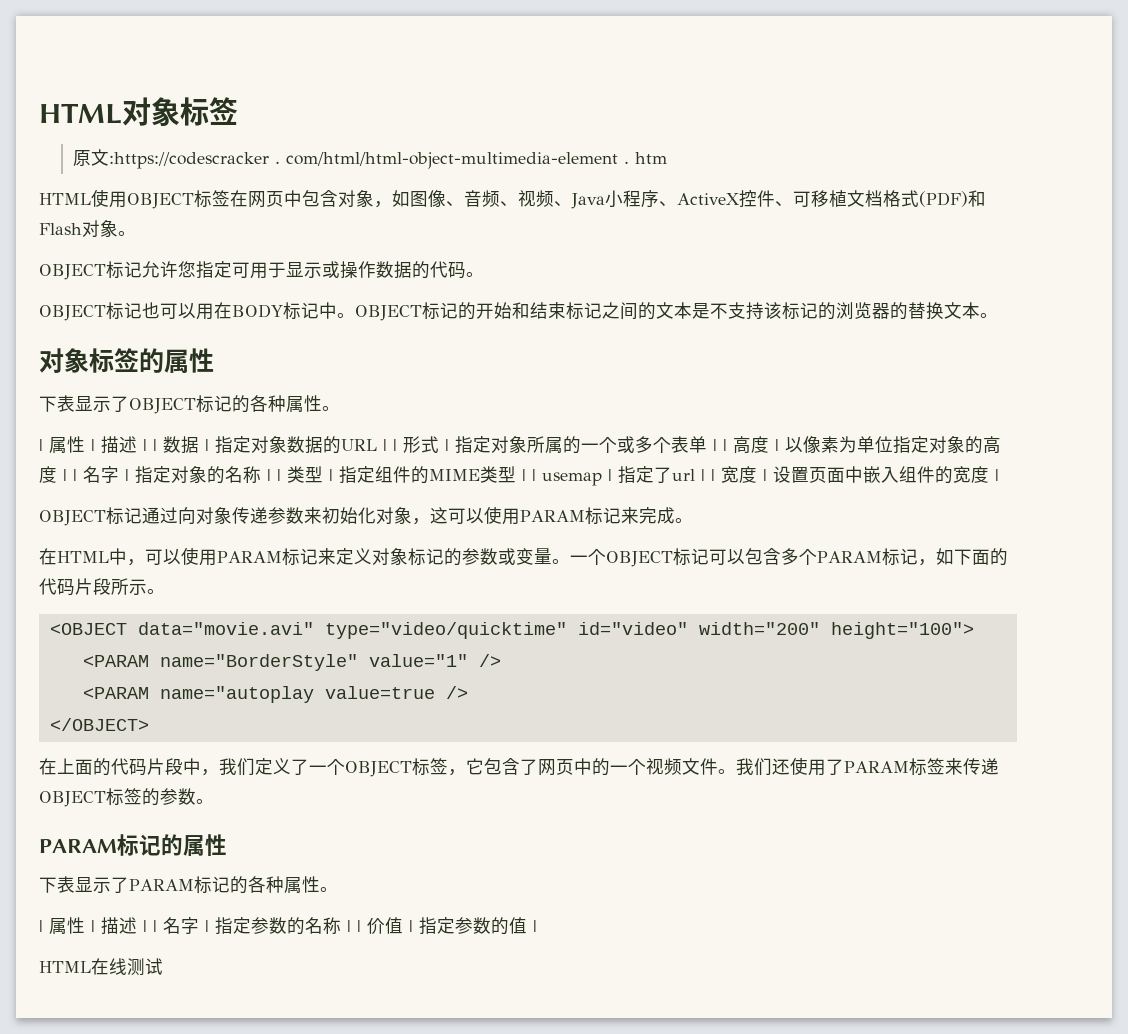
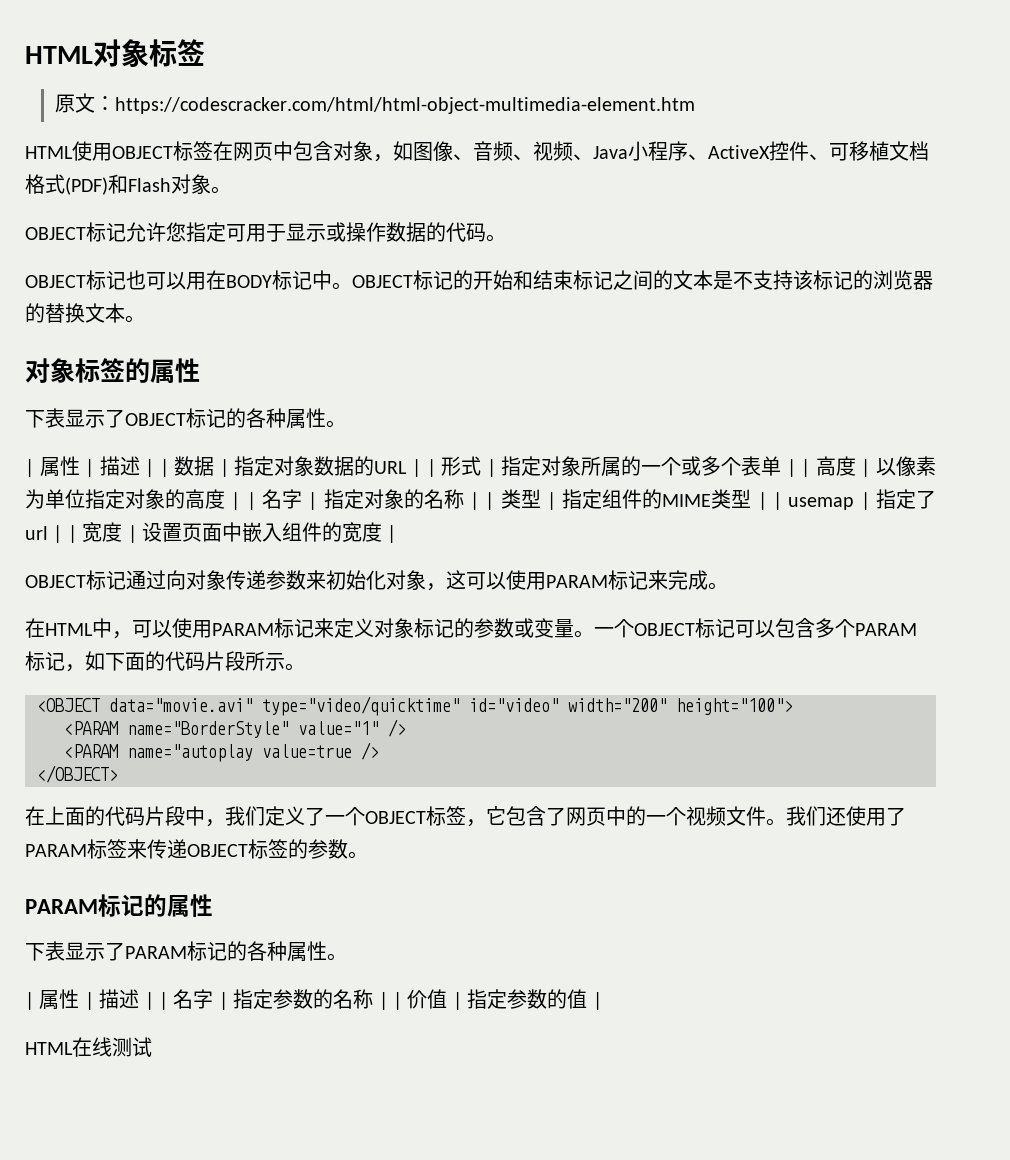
- 原文:https://codescracker . com/html/html-object-multimedia-element . htm
+ 原文：https://codescracker.com/html/html-object-multimedia-element.htm

